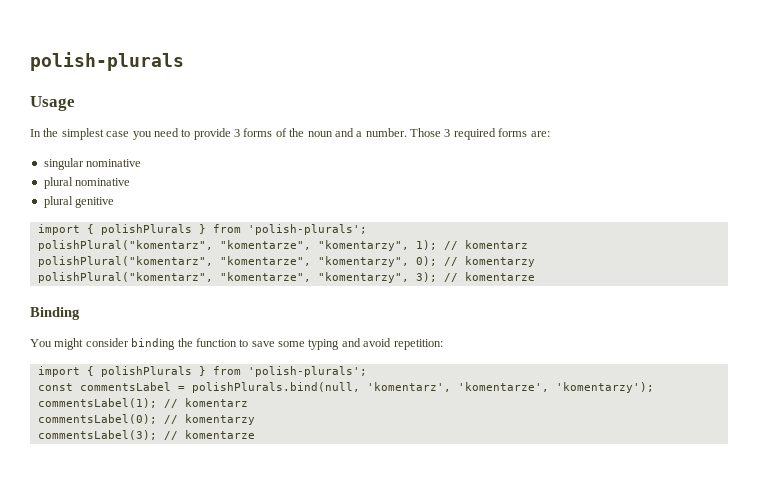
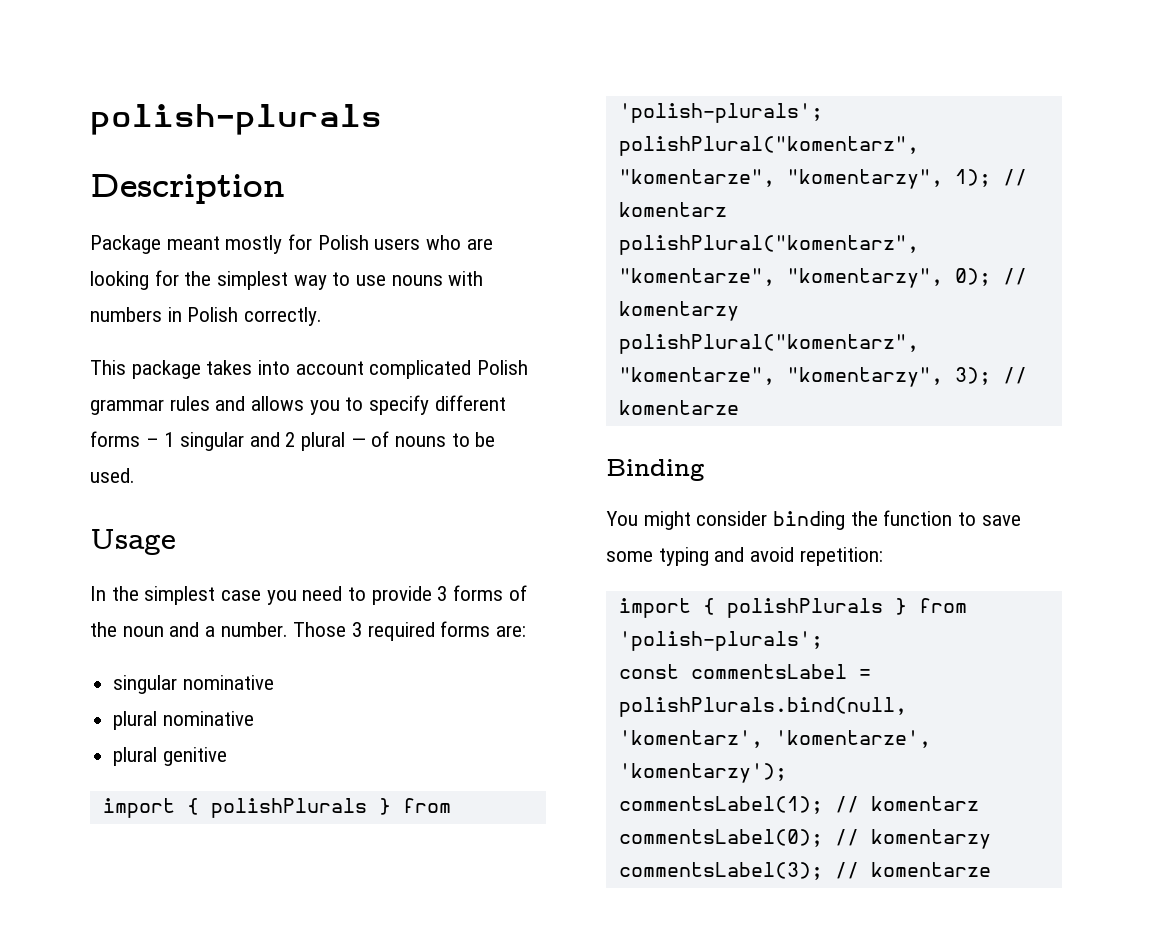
+ Description
+ Package meant mostly for Polish users who are looking for the simplest way to use nouns with numbers in Polish correctly.
+ This package takes into account complicated Polish grammar rules and allows you to specify different forms – 1 singular and 2 plural — of nouns to be used.

